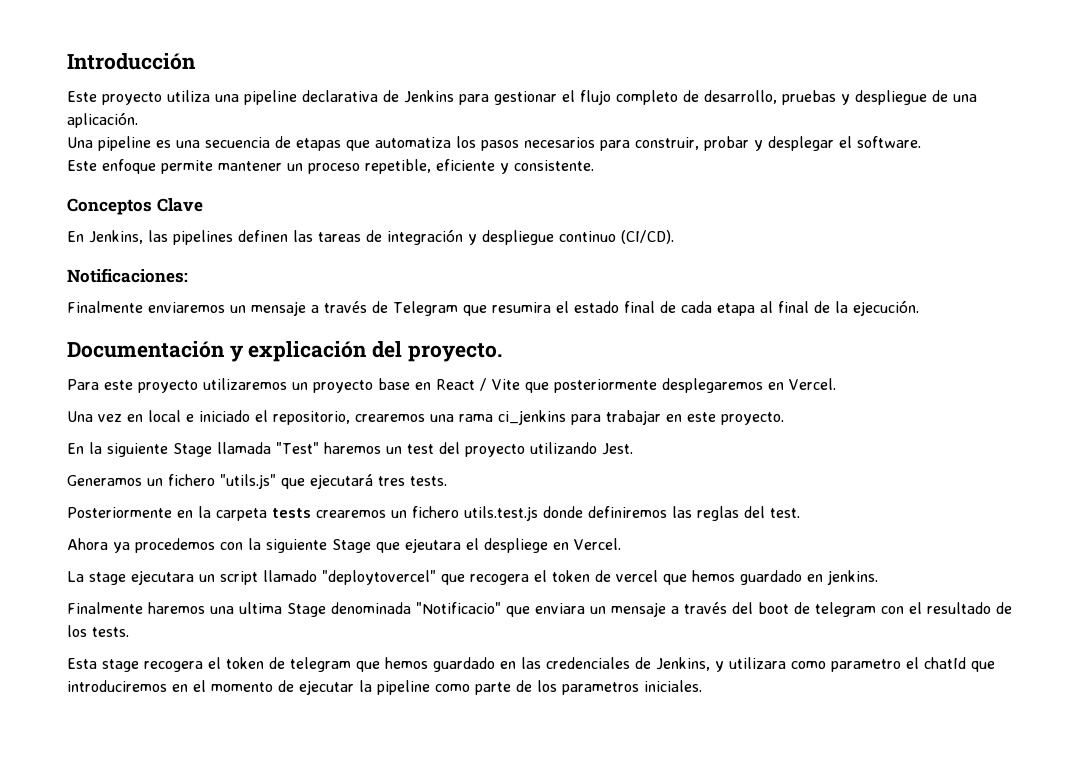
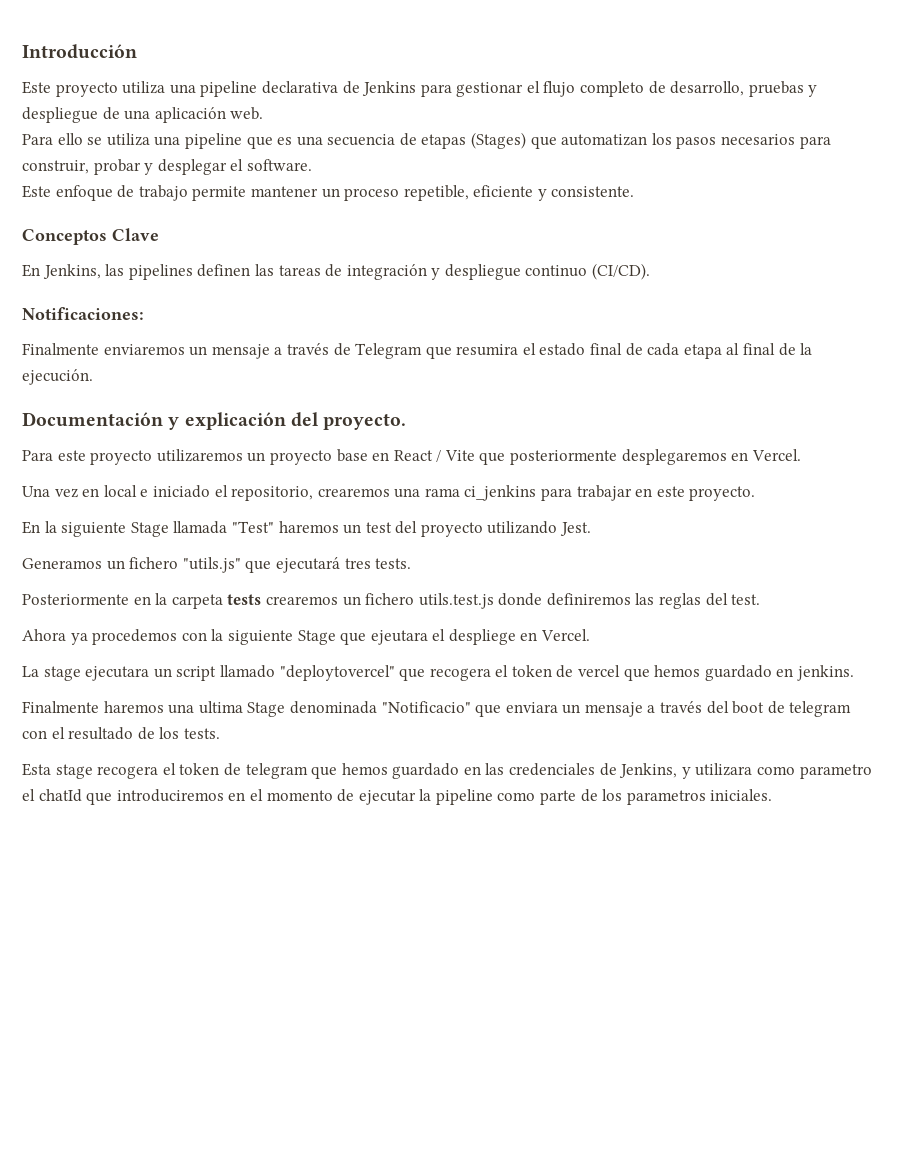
- Este proyecto utiliza una pipeline declarativa de Jenkins para gestionar el flujo completo de desarrollo, pruebas y despliegue de una aplicación.
- Una pipeline es una secuencia de etapas que automatiza los pasos necesarios para construir, probar y desplegar el software.
+ Este proyecto utiliza una pipeline declarativa de Jenkins para gestionar el flujo completo de desarrollo, pruebas y despliegue de una aplicación web.
+ Para ello se utiliza una pipeline que es una secuencia de etapas (Stages) que automatizan los pasos necesarios para construir, probar y desplegar el software.
- Este enfoque permite mantener un proceso repetible, eficiente y consistente.
+ Este enfoque de trabajo permite mantener un proceso repetible, eficiente y consistente.

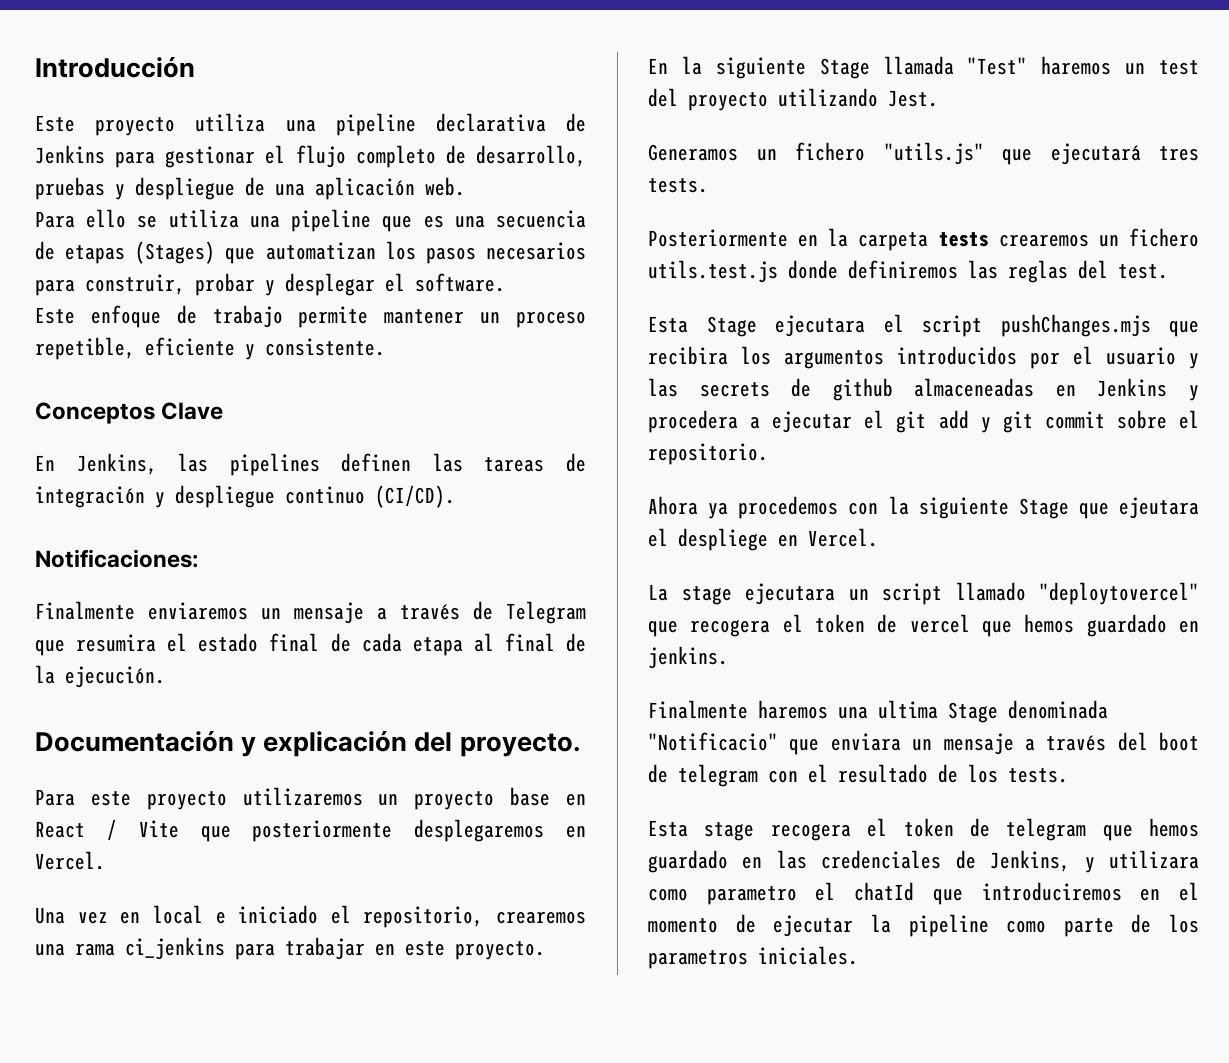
+ Esta Stage ejecutara el script pushChanges.mjs que recibira los argumentos introducidos por el usuario y las secrets de github almaceneadas en Jenkins y procedera a ejecutar el git add y git commit sobre el repositorio.

